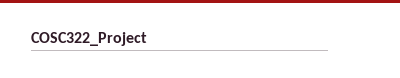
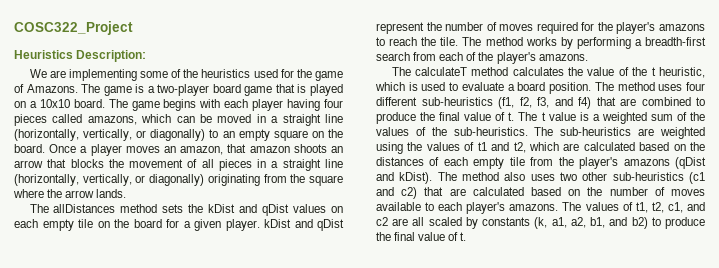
+ Heuristics Description:
+ We are implementing some of the heuristics used for the game of Amazons. The game is a two-player board game that is played on a 10x10 board. The game begins with each player having four pieces called amazons, which can be moved in a straight line (horizontally, vertically, or diagonally) to an empty square on the board. Once a player moves an amazon, that amazon shoots an arrow that blocks the movement of all pieces in a straight line (horizontally, vertically, or diagonally) originating from the square where the arrow lands.
+ The allDistances method sets the kDist and qDist values on each empty tile on the board for a given player. kDist and qDist represent the number of moves required for the player's amazons to reach the tile. The method works by performing a breadth-first search from each of the player's amazons.
+ The calculateT method calculates the value of the t heuristic, which is used to evaluate a board position. The method uses four different sub-heuristics (f1, f2, f3, and f4) that are combined to produce the final value of t. The t value is a weighted sum of the values of the sub-heuristics. The sub-heuristics are weighted using the values of t1 and t2, which are calculated based on the distances of each empty tile from the player's amazons (qDist and kDist). The method also uses two other sub-heuristics (c1 and c2) that are calculated based on the number of moves available to each player's amazons. The values of t1, t2, c1, and c2 are all scaled by constants (k, a1, a2, b1, and b2) to produce the final value of t.

